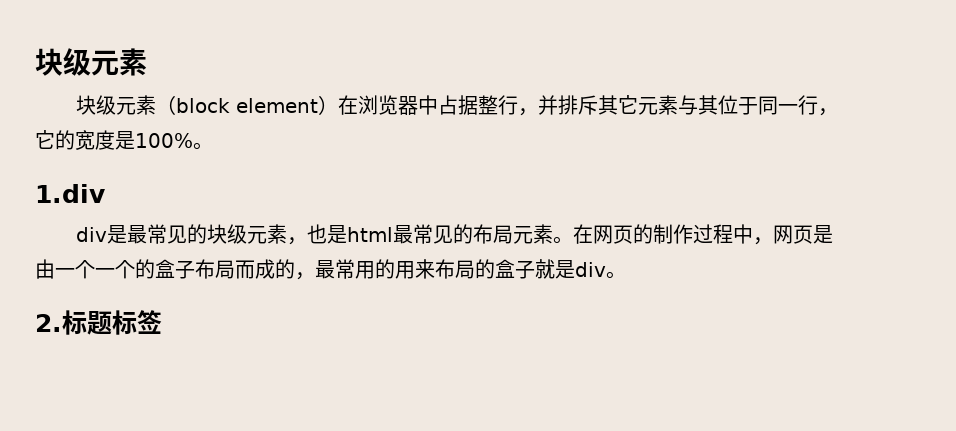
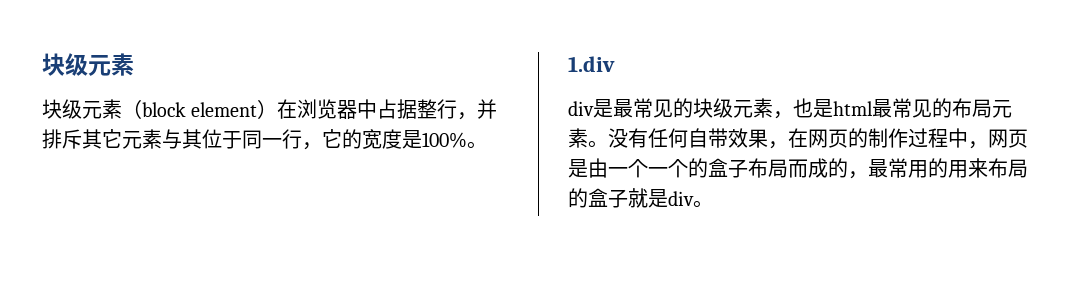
- 在网页的制作过程中，网页是由一个一个的盒子布局而成的，最常用的用来布局的盒子就是div。
+ 没有任何自带效果，在网页的制作过程中，网页是由一个一个的盒子布局而成的，最常用的用来布局的盒子就是div。
- 2.标题标签

